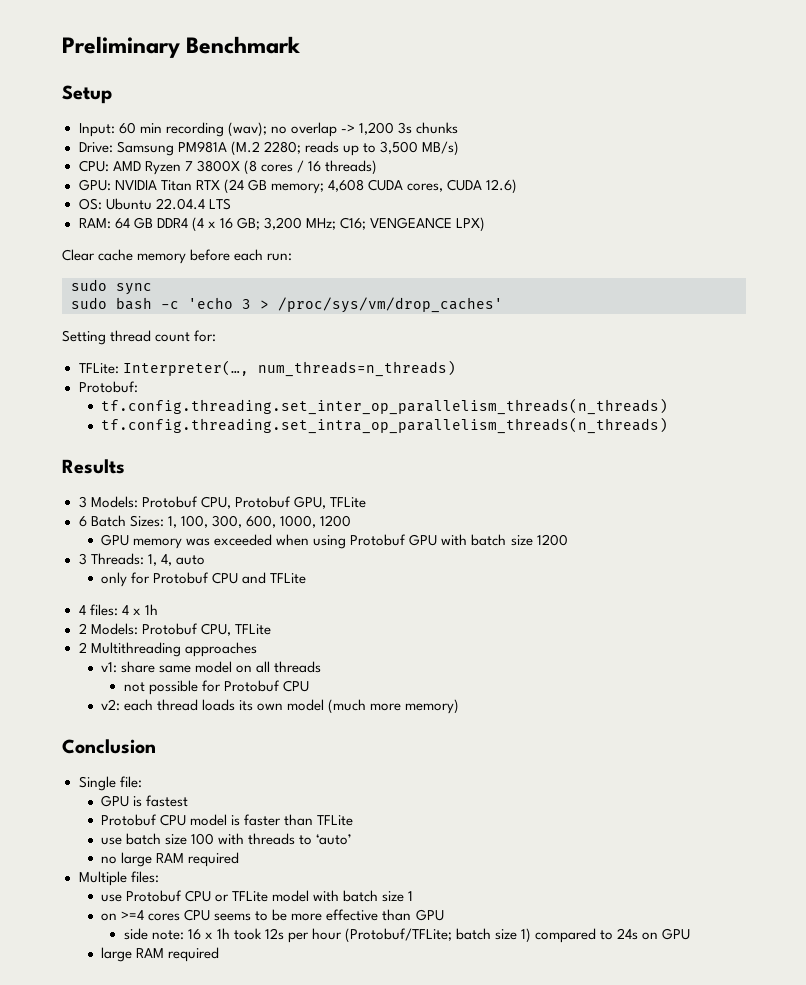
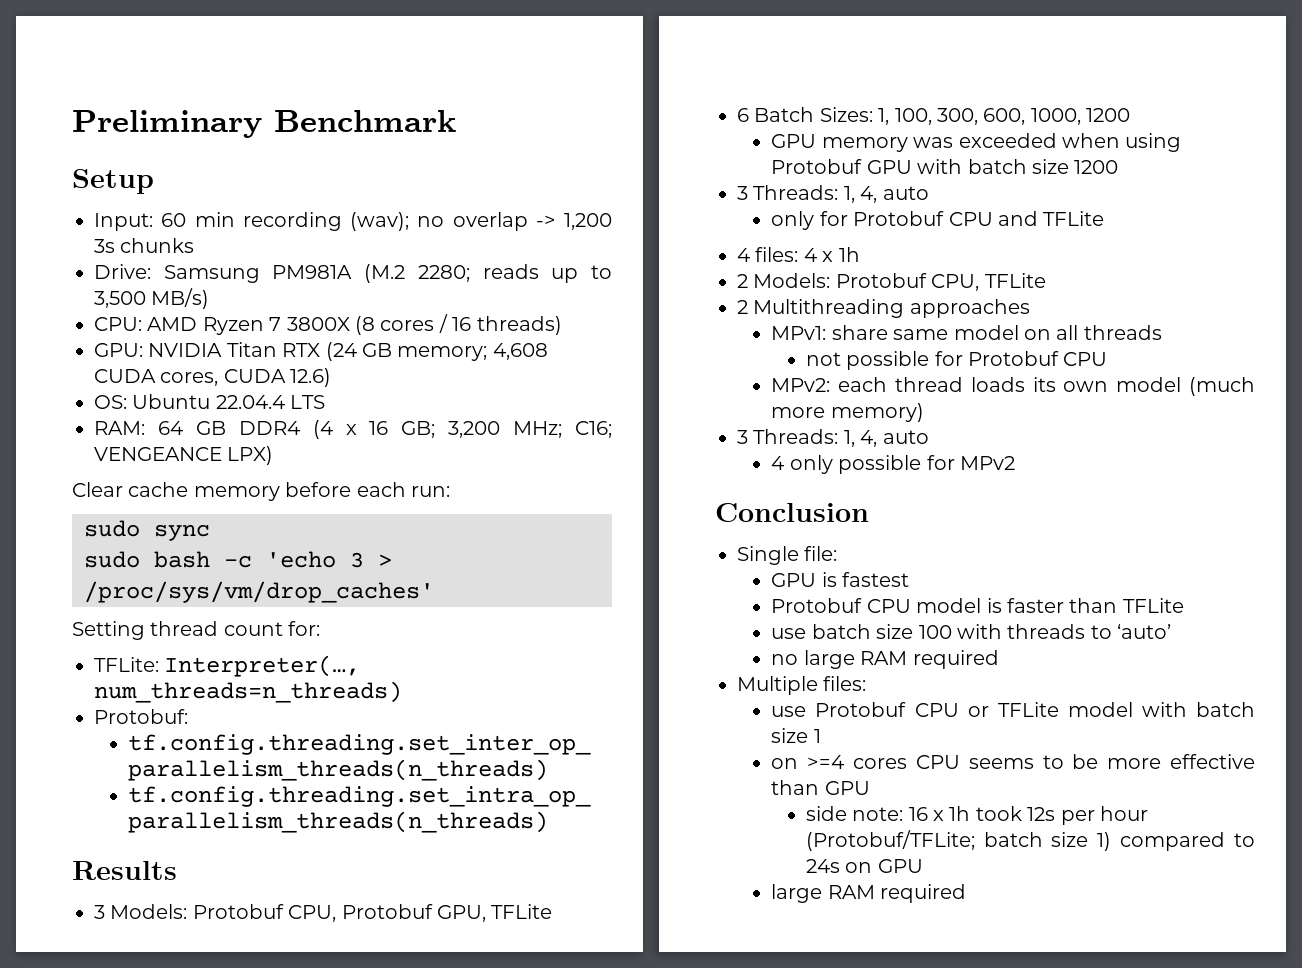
- v1: share same model on all threads
+ MPv1: share same model on all threads
- v2: each thread loads its own model (much more memory)
+ MPv2: each thread loads its own model (much more memory)
+ 3 Threads: 1, 4, auto
+ 4 only possible for MPv2

